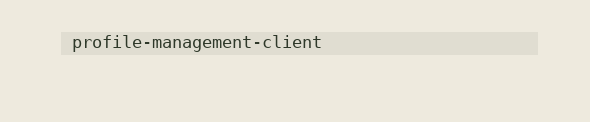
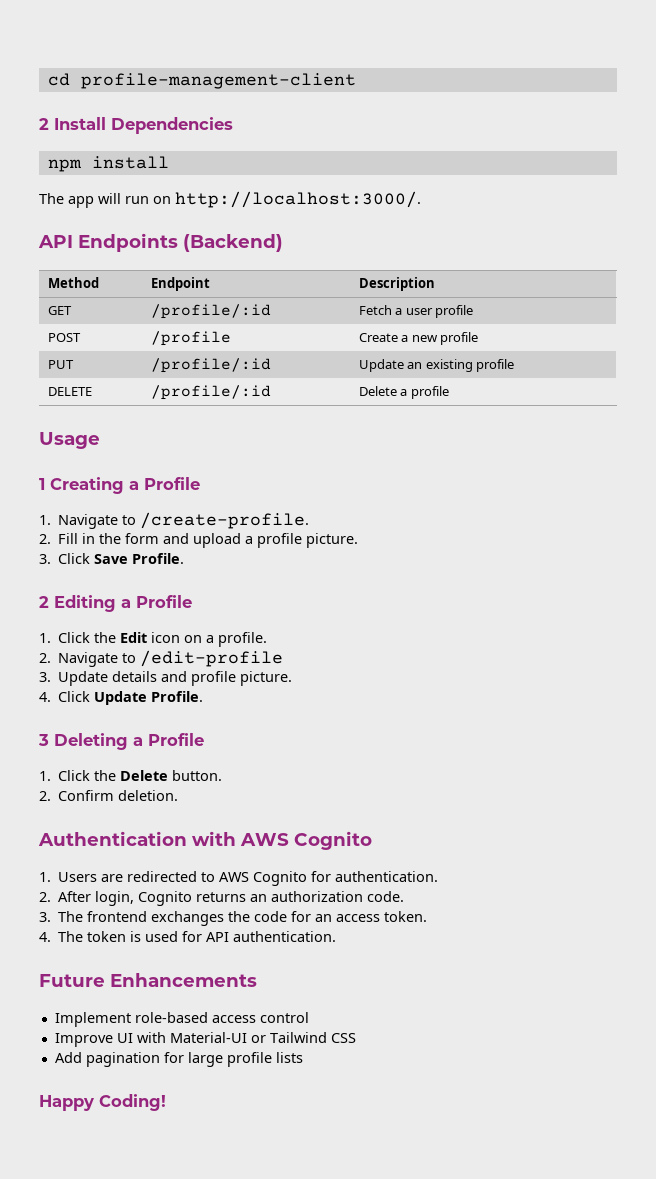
- profile-management-client
+ cd profile-management-client
+ 2 Install Dependencies
+ npm install
+ The app will run on http://localhost:3000/.
+ API Endpoints (Backend)
+ Method | Endpoint | Description
+ GET | /profile/:id | Fetch a user profile
+ POST | /profile | Create a new profile
+ PUT | /profile/:id | Update an existing profile
+ DELETE | /profile/:id | Delete a profile
+ Usage
+ 1 Creating a Profile
+ 1. Navigate to /create-profile.
+ 2. Fill in the form and upload a profile picture.
+ 3. Click Save Profile.
+ 2 Editing a Profile
+ 1. Click the Edit icon on a profile.
+ 2. Navigate to /edit-profile
+ 3. Update details and profile picture.
+ 4. Click Update Profile.
+ 3 Deleting a Profile
+ 1. Click the Delete button.
+ 2. Confirm deletion.
+ Authentication with AWS Cognito
+ 1. Users are redirected to AWS Cognito for authentication.
+ 2. After login, Cognito returns an authorization code.
+ 3. The frontend exchanges the code for an access token.
+ 4. The token is used for API authentication.
+ Future Enhancements
+ Implement role-based access control
+ Improve UI with Material-UI or Tailwind CSS
+ Add pagination for large profile lists
+ Happy Coding!

